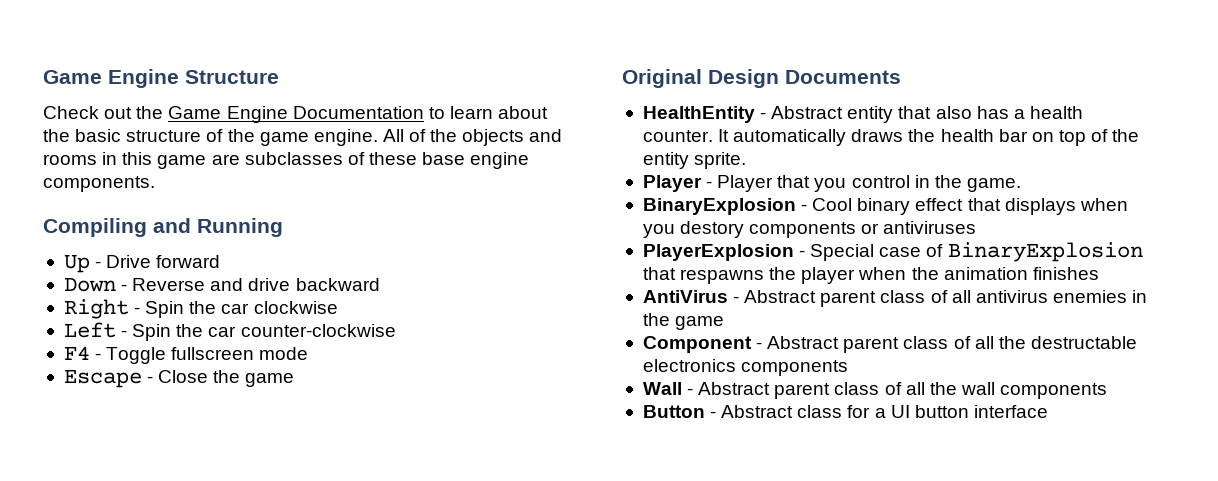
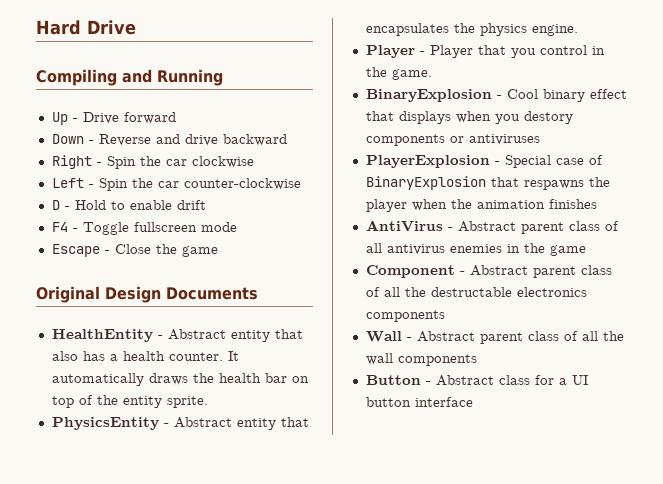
- Game Engine Structure
- Check out the Game Engine Documentation to learn about the basic structure of the game engine. All of the objects and rooms in this game are subclasses of these base engine components.
+ Hard Drive
+ D - Hold to enable drift
+ PhysicsEntity - Abstract entity that encapsulates the physics engine.

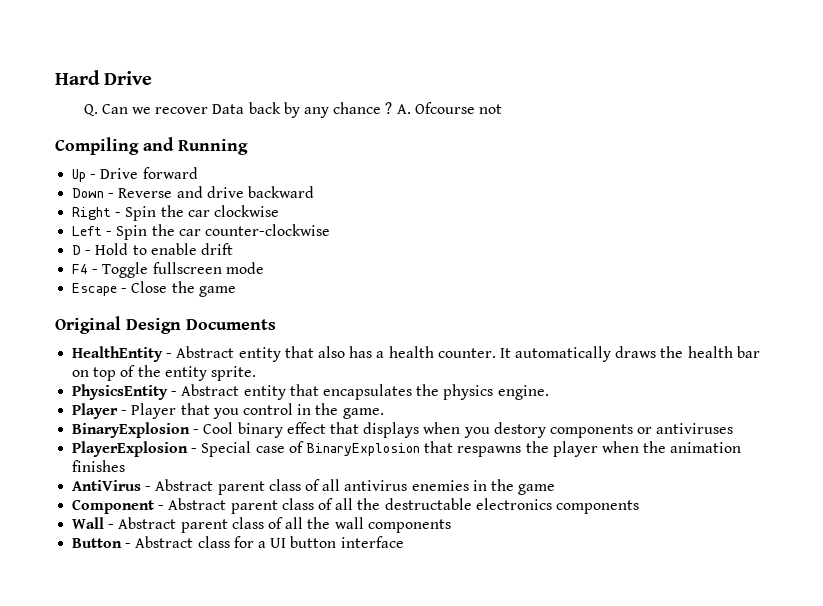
+ Q. Can we recover Data back by any chance ? A. Ofcourse not

